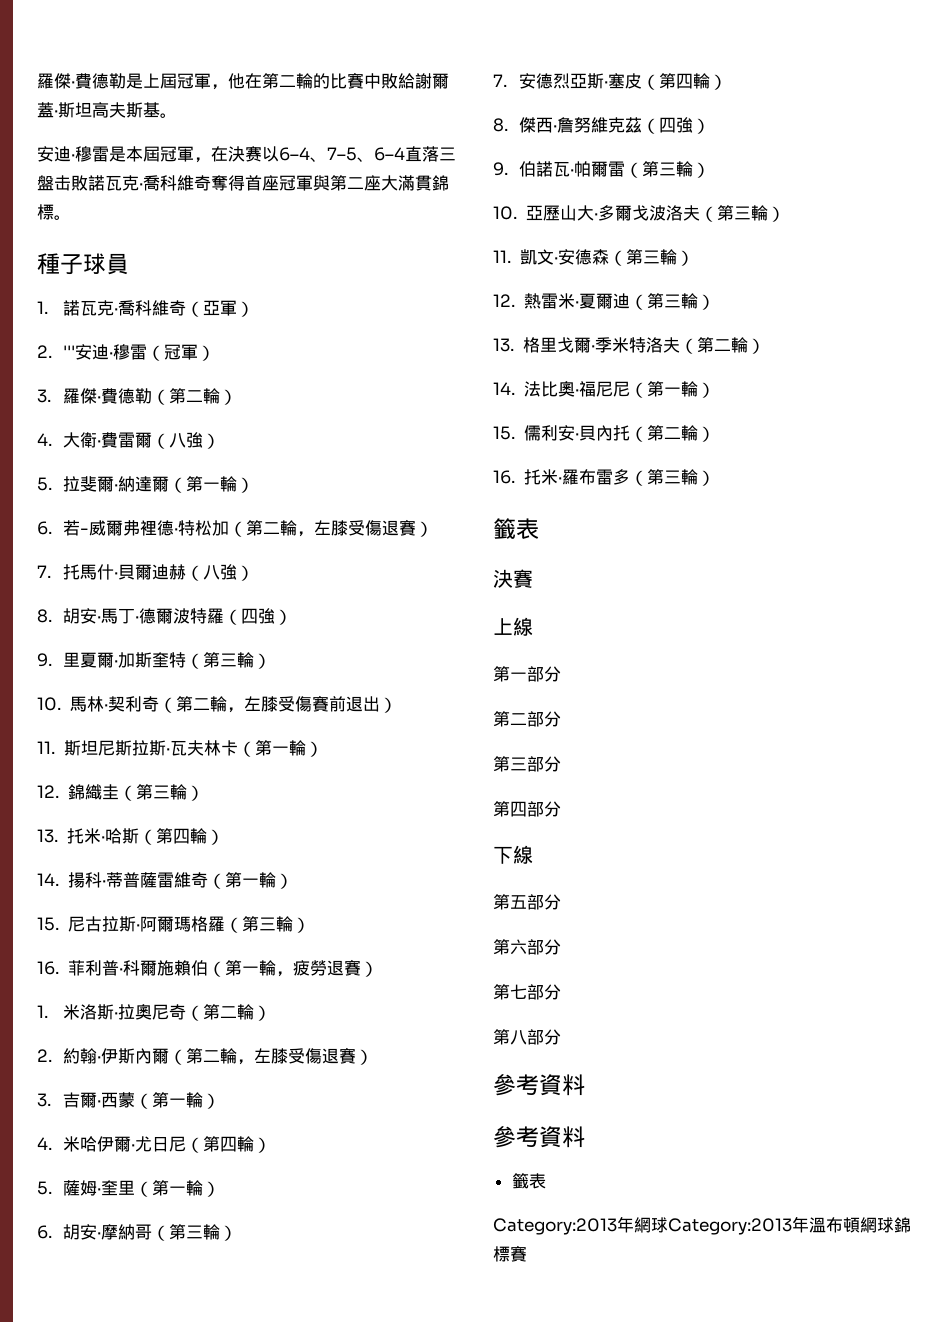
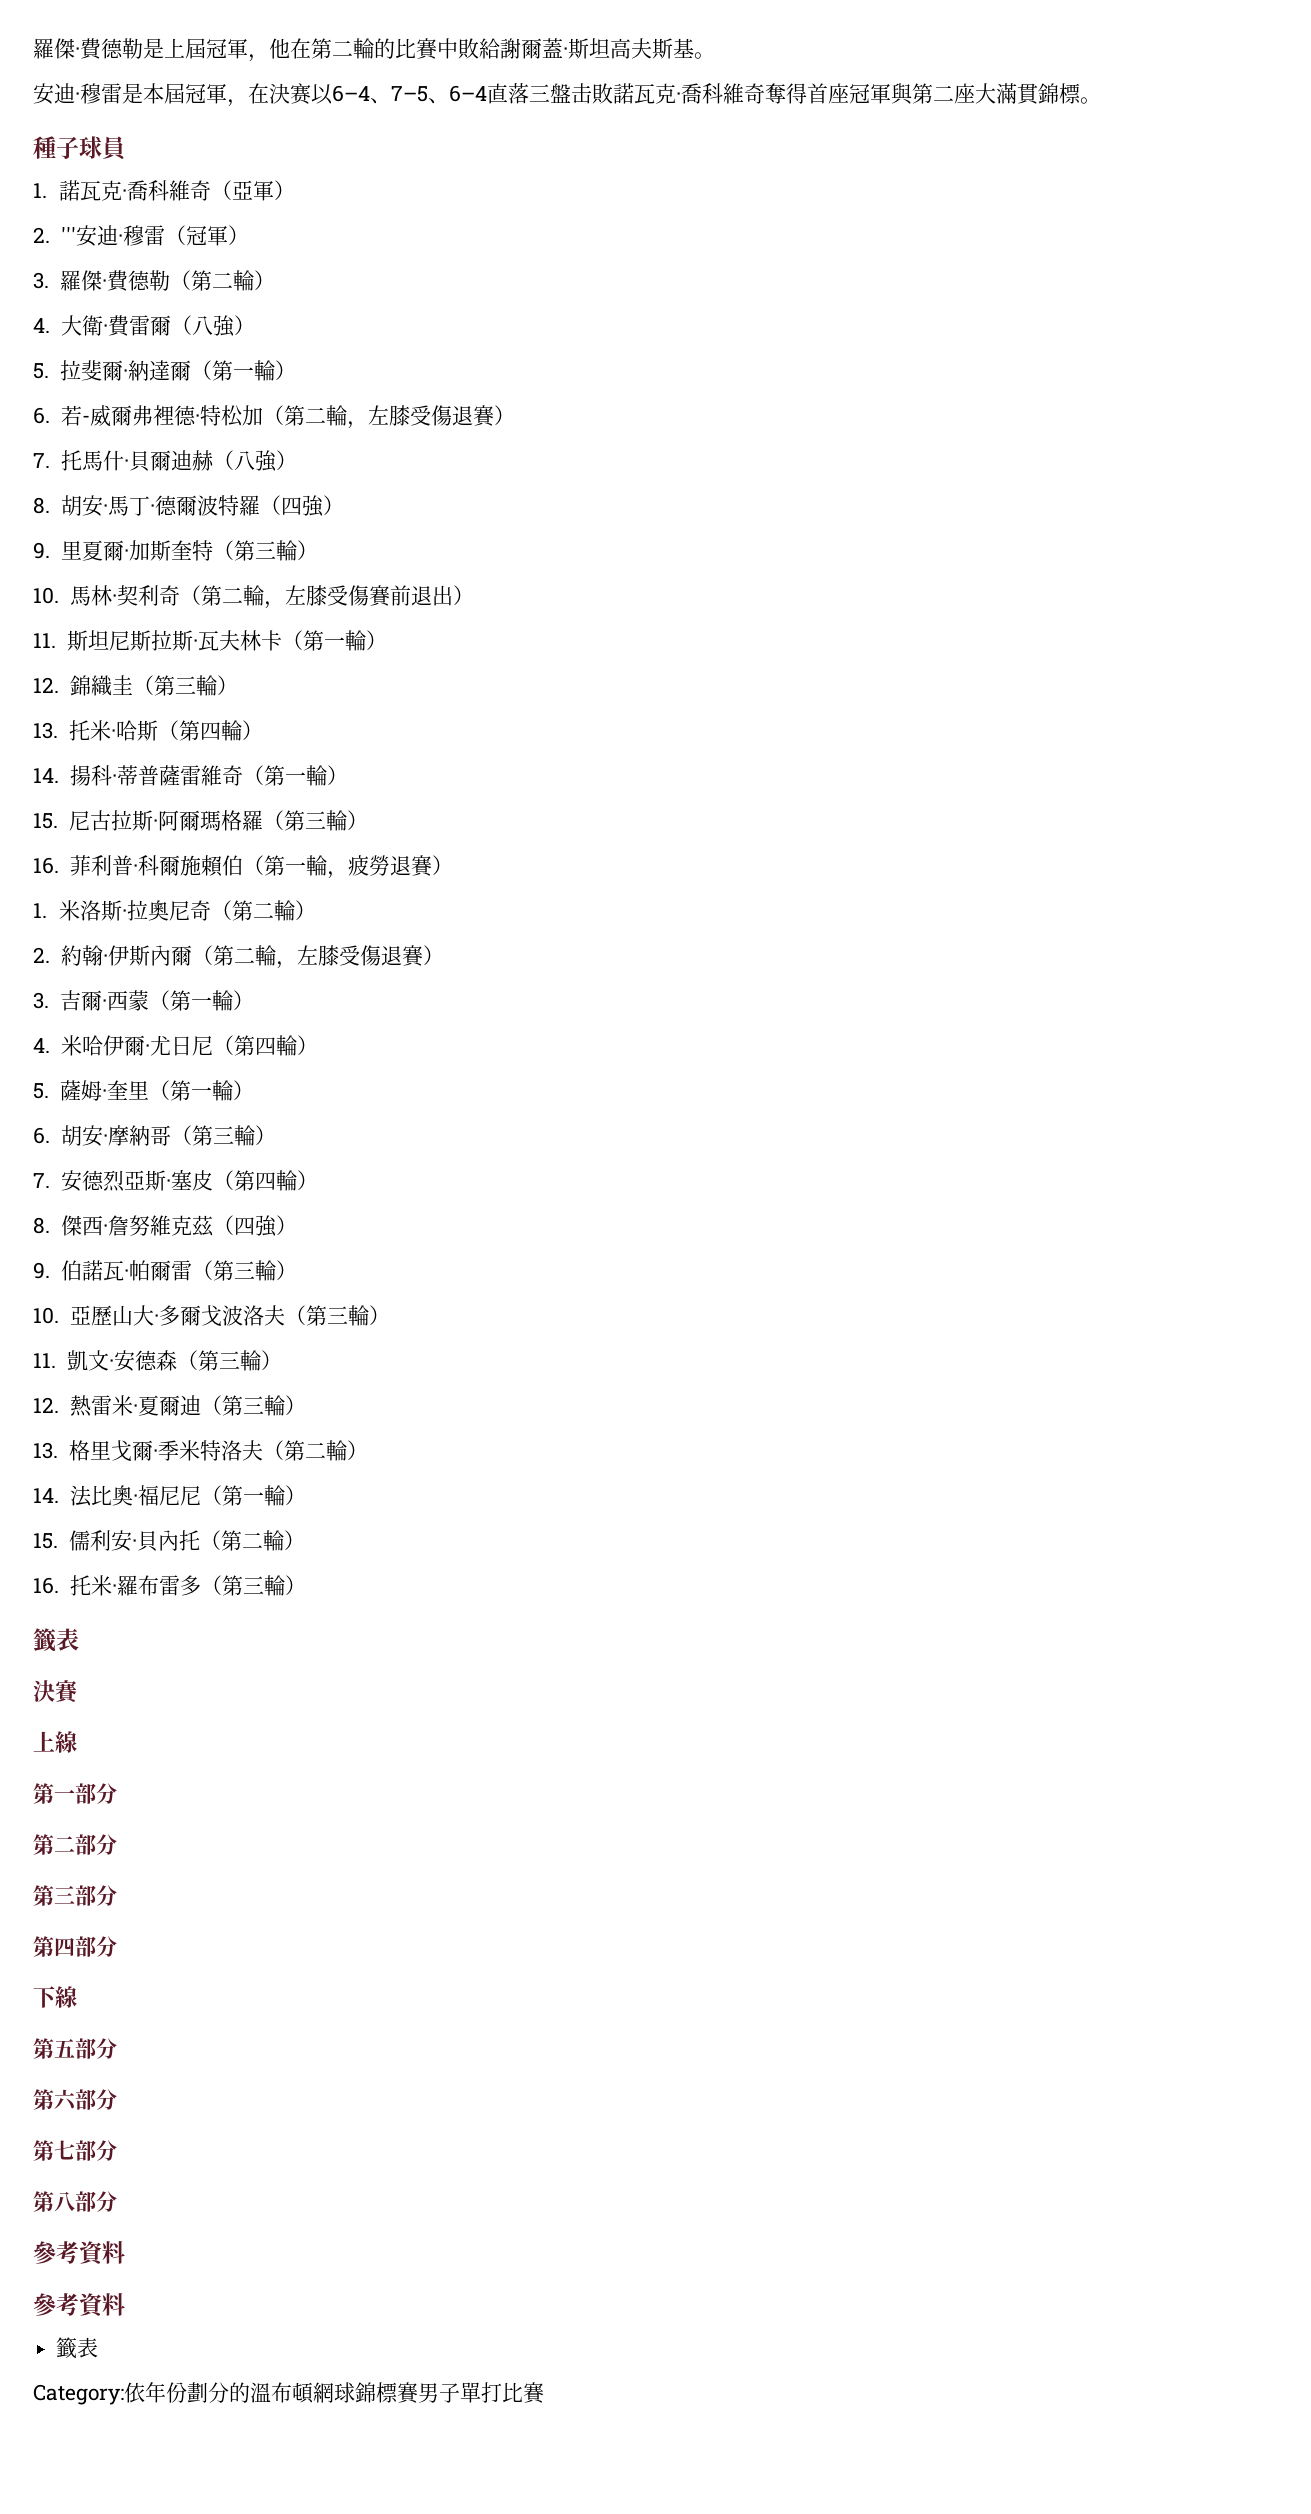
- Category:2013年網球Category:2013年溫布頓網球錦標賽
+ Category:依年份劃分的溫布頓網球錦標賽男子單打比賽

